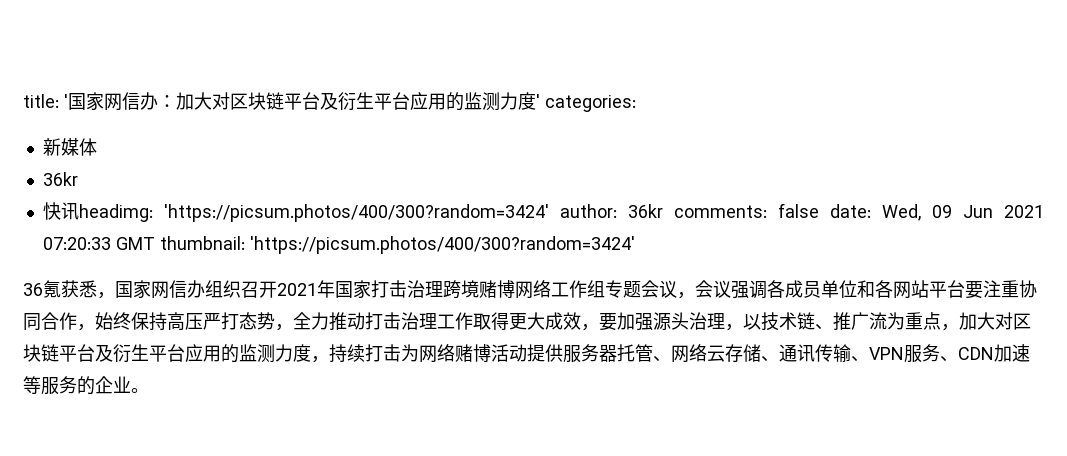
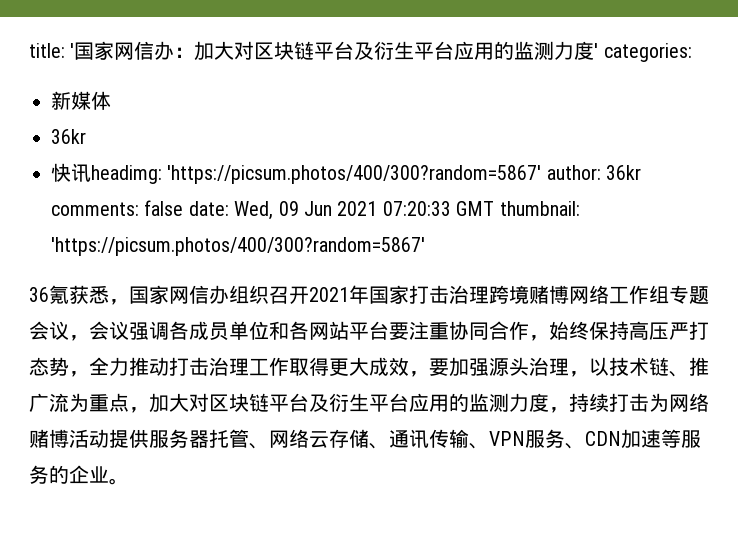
- 快讯headimg: 'https://picsum.photos/400/300?random=3424' author: 36kr comments: false date: Wed, 09 Jun 2021 07:20:33 GMT thumbnail: 'https://picsum.photos/400/300?random=3424'
+ 快讯headimg: 'https://picsum.photos/400/300?random=5867' author: 36kr comments: false date: Wed, 09 Jun 2021 07:20:33 GMT thumbnail: 'https://picsum.photos/400/300?random=5867'

